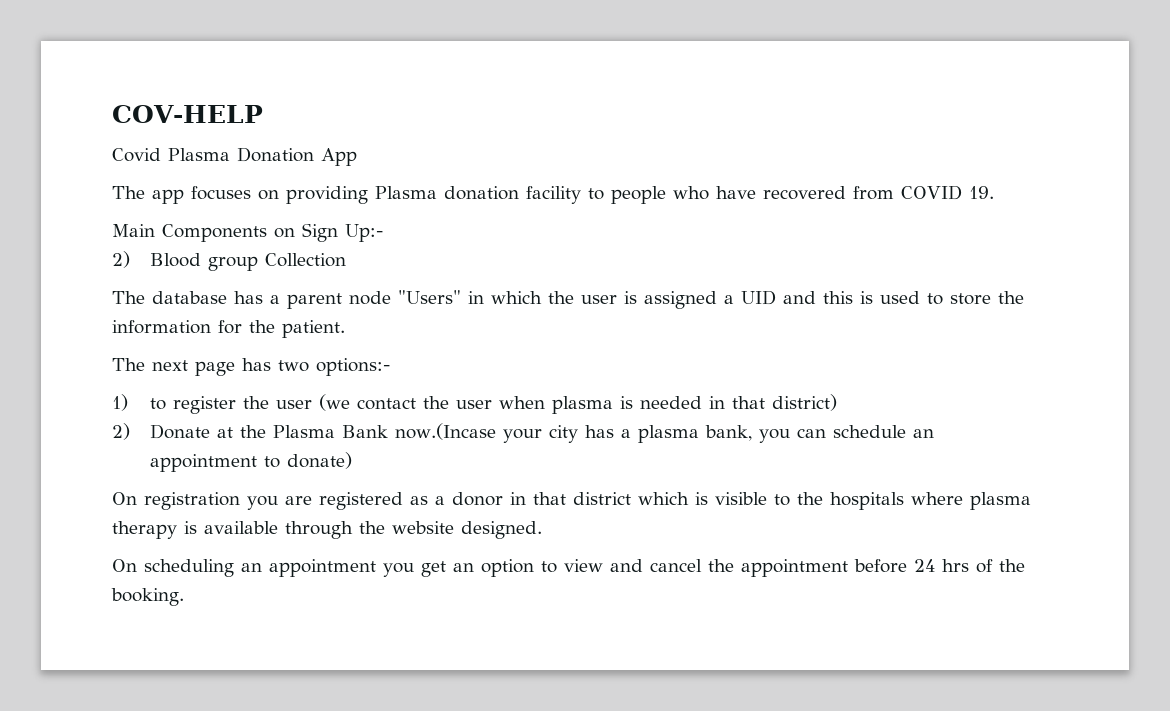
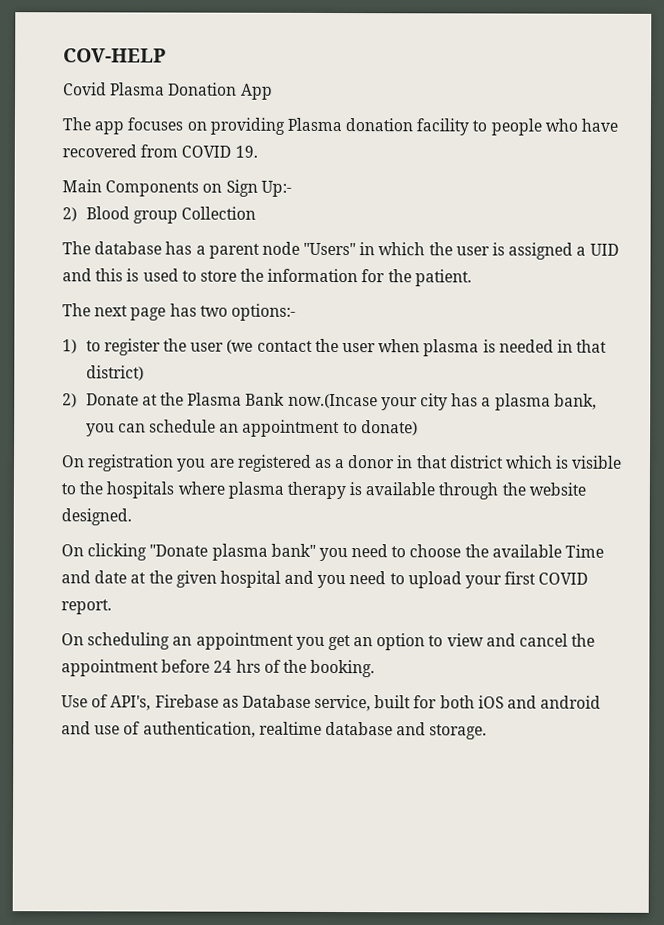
+ On clicking "Donate plasma bank" you need to choose the available Time and date at the given hospital and you need to upload your first COVID report.
+ Use of API's, Firebase as Database service, built for both iOS and android and use of authentication, realtime database and storage.

